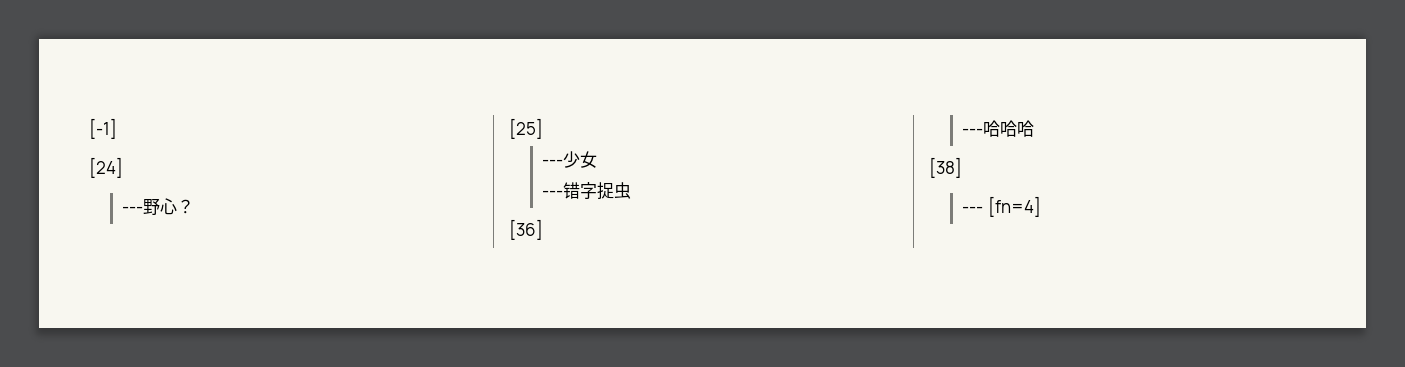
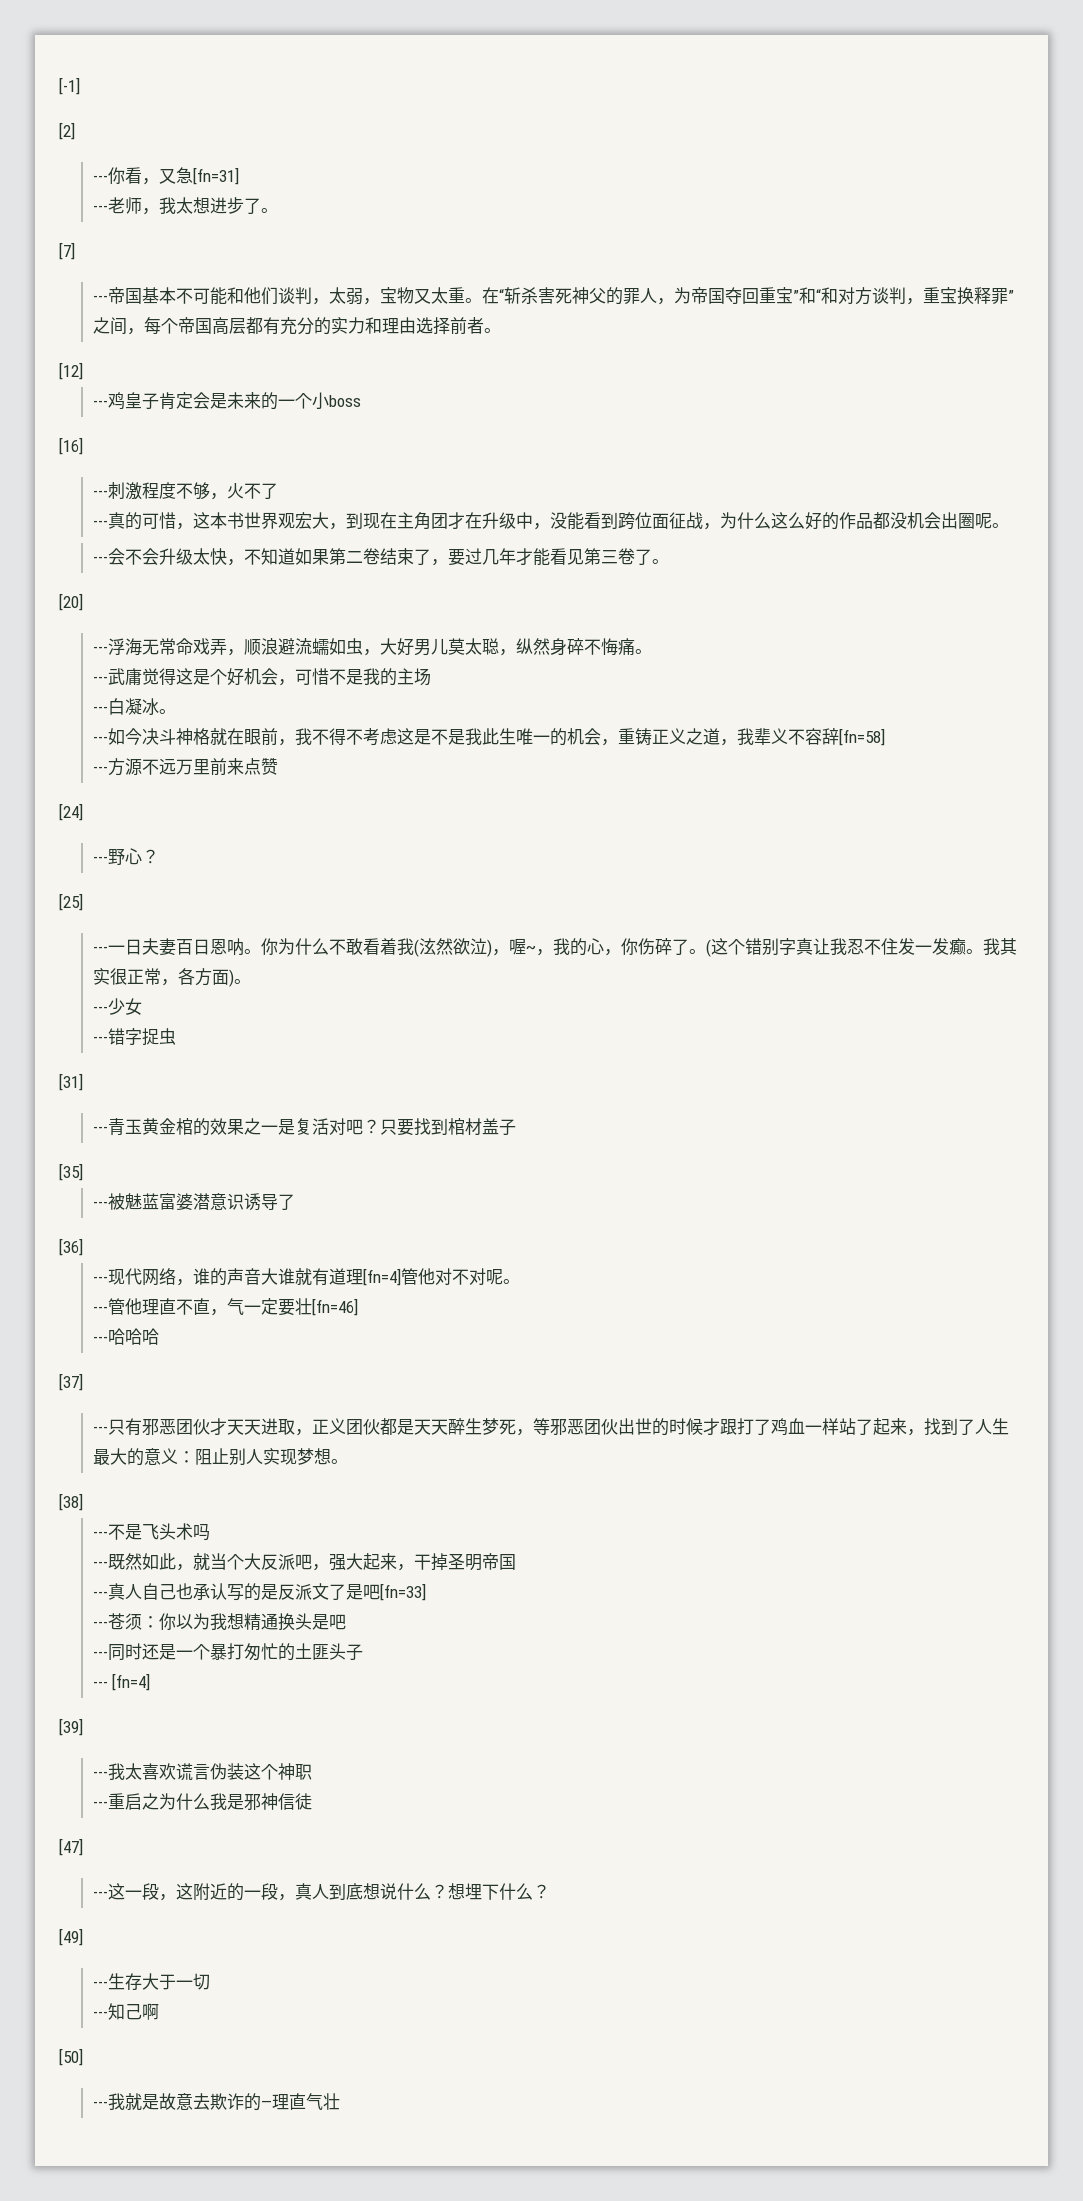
+ [2]
+ ---你看，又急[fn=31]
+ ---老师，我太想进步了。
+ [7]
+ ---帝国基本不可能和他们谈判，太弱，宝物又太重。在“斩杀害死神父的罪人，为帝国夺回重宝”和“和对方谈判，重宝换释罪”之间，每个帝国高层都有充分的实力和理由选择前者。
+ [12]
+ ---鸡皇子肯定会是未来的一个小boss
+ [16]
+ ---刺激程度不够，火不了
+ ---真的可惜，这本书世界观宏大，到现在主角团才在升级中，没能看到跨位面征战，为什么这么好的作品都没机会出圈呢。
+ ---会不会升级太快，不知道如果第二卷结束了，要过几年才能看见第三卷了。
+ [20]
+ ---浮海无常命戏弄，顺浪避流蠕如虫，大好男儿莫太聪，纵然身碎不悔痛。
+ ---武庸觉得这是个好机会，可惜不是我的主场
+ ---白凝冰。
+ ---如今决斗神格就在眼前，我不得不考虑这是不是我此生唯一的机会，重铸正义之道，我辈义不容辞[fn=58]
+ ---方源不远万里前来点赞
+ ---一日夫妻百日恩呐。你为什么不敢看着我(泫然欲泣)，喔~，我的心，你伤碎了。(这个错别字真让我忍不住发一发癫。我其实很正常，各方面)。
+ [31]
+ ---青玉黄金棺的效果之一是复活对吧？只要找到棺材盖子
+ [35]
+ ---被魅蓝富婆潜意识诱导了
  [36]
+ ---现代网络，谁的声音大谁就有道理[fn=4]管他对不对呢。
+ ---管他理直不直，气一定要壮[fn=46]
  ---哈哈哈
+ [37]
+ ---只有邪恶团伙才天天进取，正义团伙都是天天醉生梦死，等邪恶团伙出世的时候才跟打了鸡血一样站了起来，找到了人生最大的意义：阻止别人实现梦想。
  [38]
+ ---不是飞头术吗
+ ---既然如此，就当个大反派吧，强大起来，干掉圣明帝国
+ ---真人自己也承认写的是反派文了是吧[fn=33]
+ ---苍须：你以为我想精通换头是吧
+ ---同时还是一个暴打匆忙的土匪头子
  --- [fn=4]
+ [39]
+ ---我太喜欢谎言伪装这个神职
+ ---重启之为什么我是邪神信徒
+ [47]
+ ---这一段，这附近的一段，真人到底想说什么？想埋下什么？
+ [49]
+ ---生存大于一切
+ ---知己啊
+ [50]
+ ---我就是故意去欺诈的—理直气壮

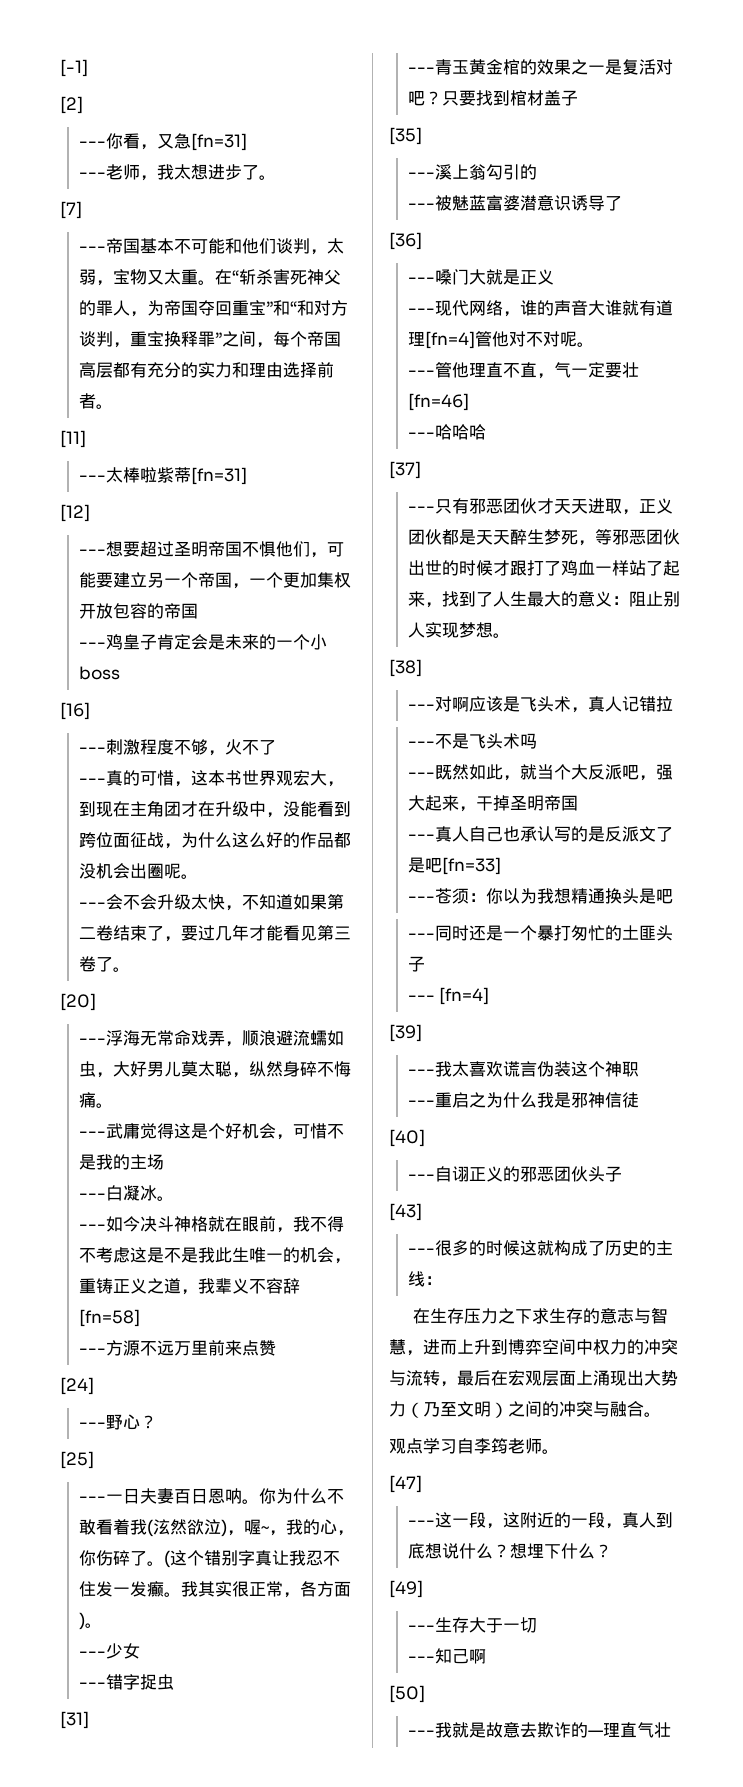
+ [11]
+ ---太棒啦紫蒂[fn=31]
  [12]
+ ---想要超过圣明帝国不惧他们，可能要建立另一个帝国，一个更加集权开放包容的帝国
+ ---溪上翁勾引的
+ ---嗓门大就是正义
+ ---对啊应该是飞头术，真人记错拉
+ [40]
+ ---自诩正义的邪恶团伙头子
+ [43]
+ ---很多的时候这就构成了历史的主线：
+ 在生存压力之下求生存的意志与智慧，进而上升到博弈空间中权力的冲突与流转，最后在宏观层面上涌现出大势力（乃至文明）之间的冲突与融合。
+ 观点学习自李筠老师。

